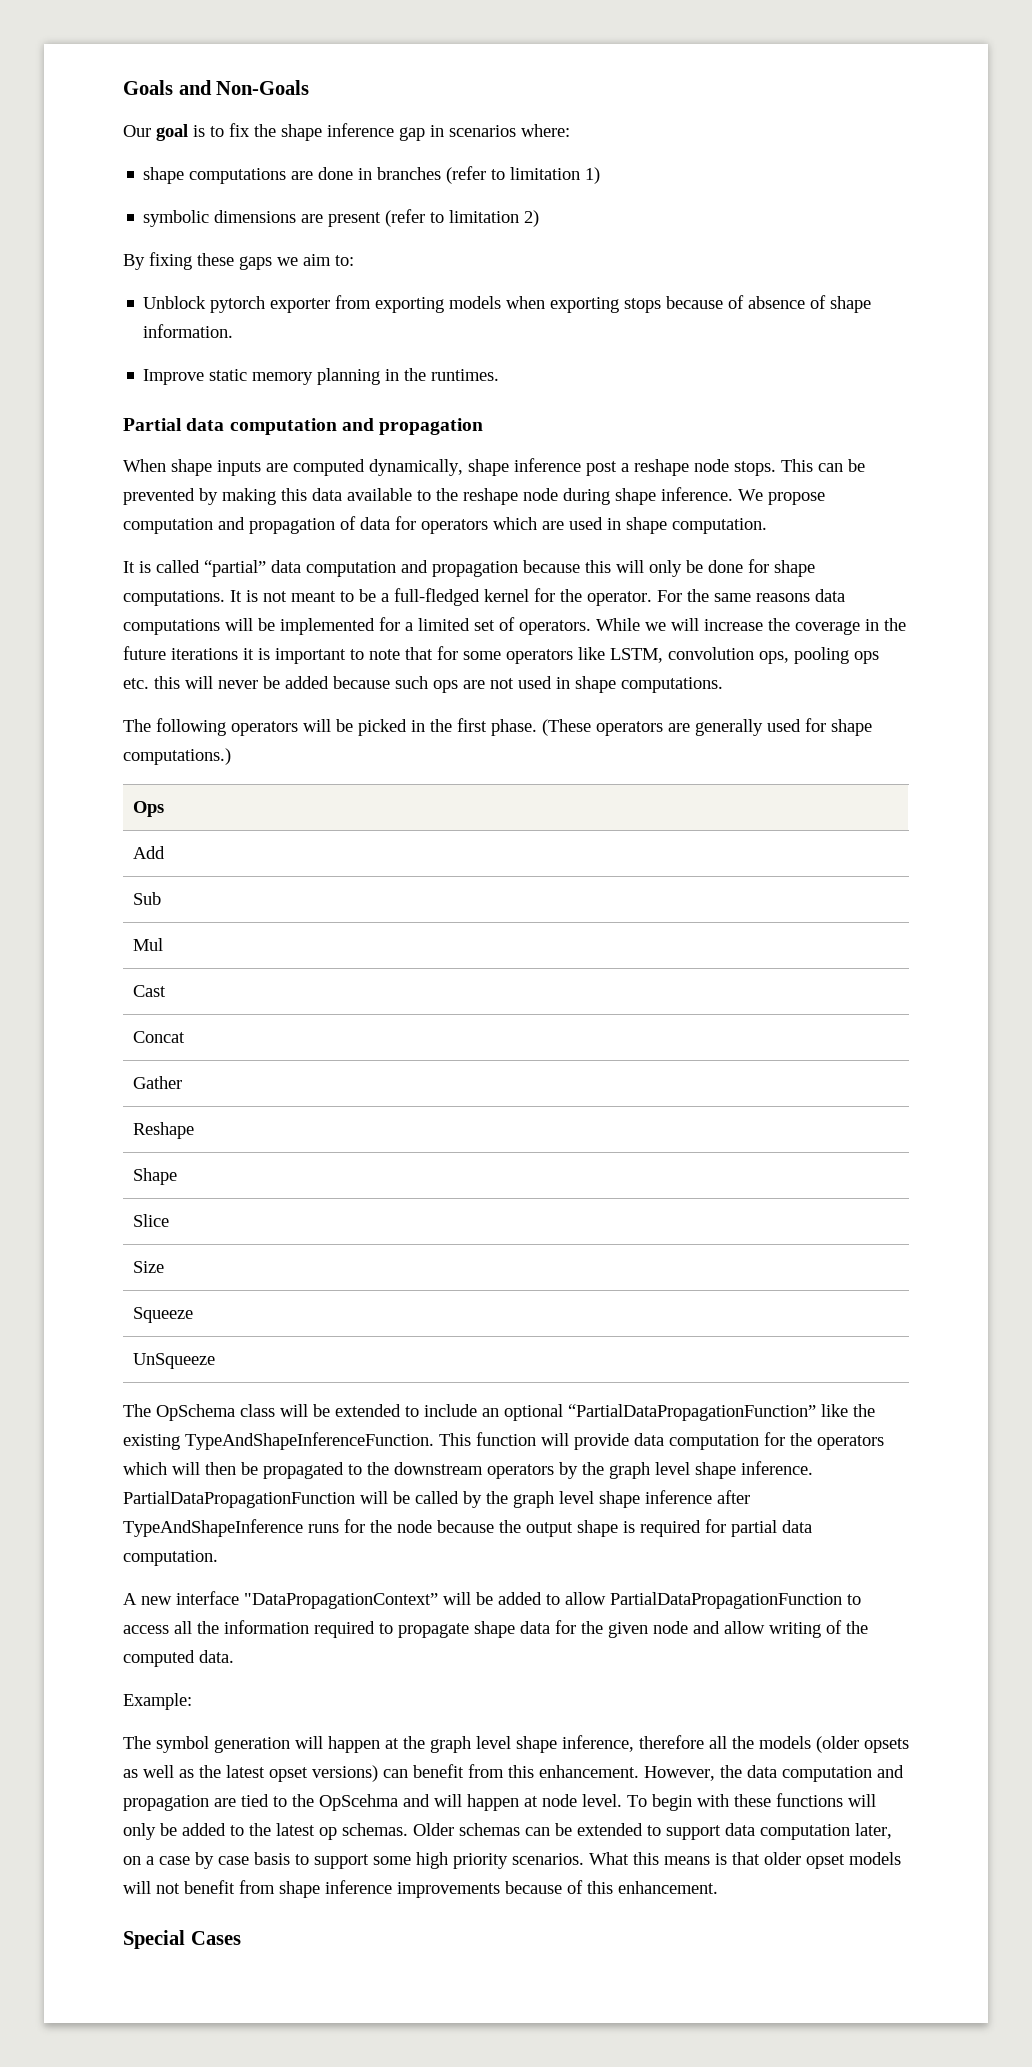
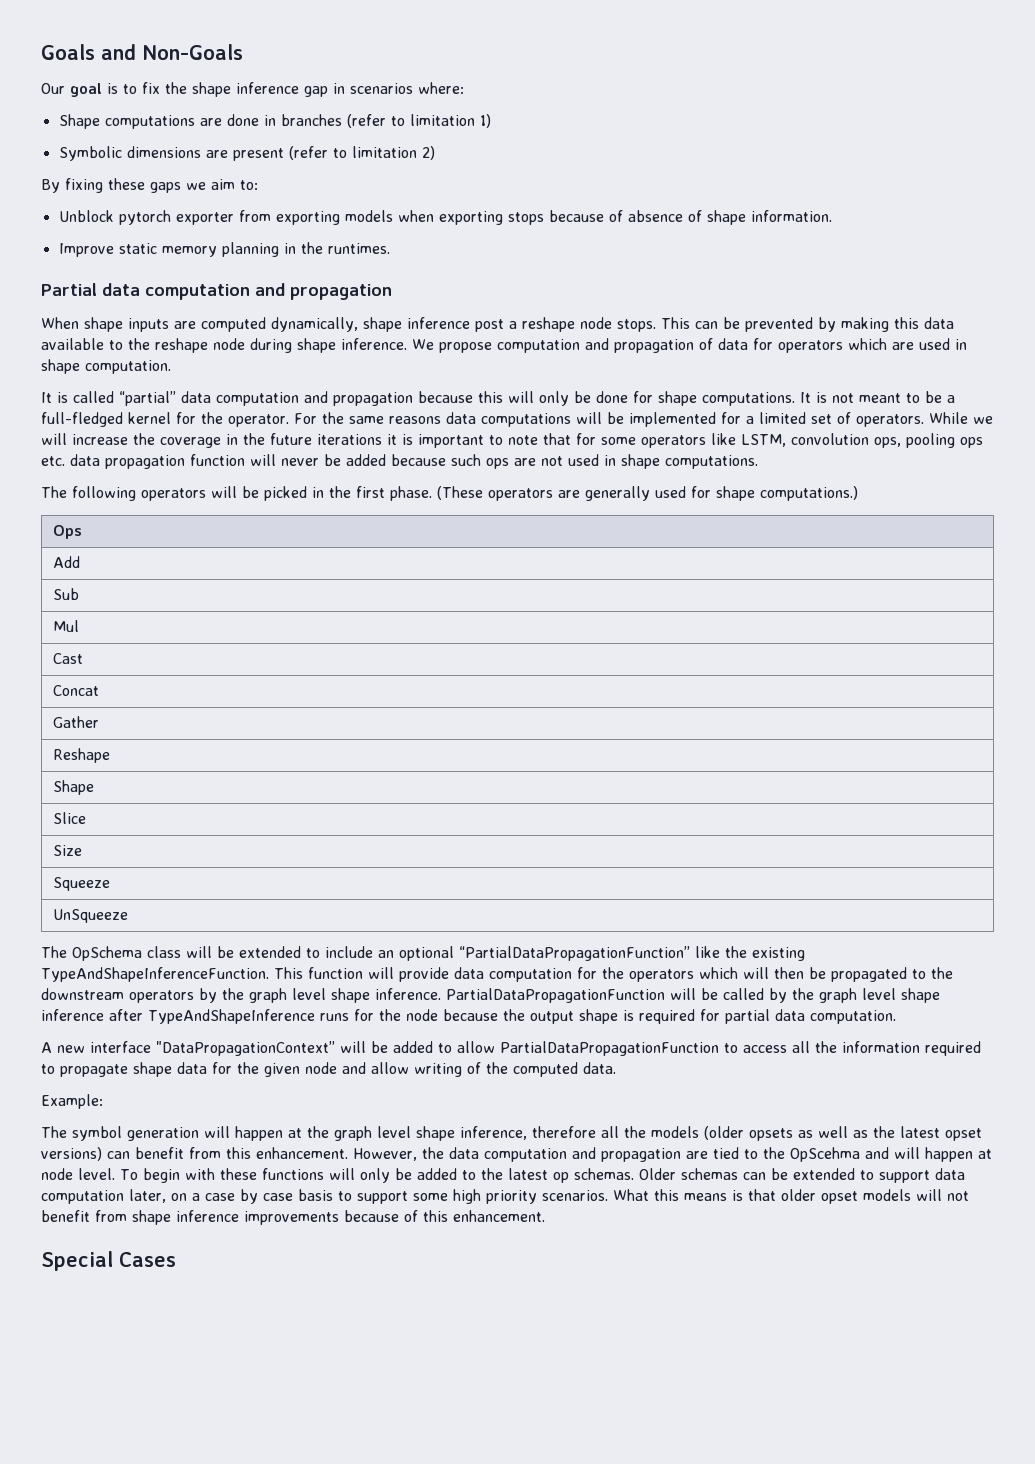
- shape computations are done in branches (refer to limitation 1)
+ Shape computations are done in branches (refer to limitation 1)
- symbolic dimensions are present (refer to limitation 2)
+ Symbolic dimensions are present (refer to limitation 2)
- While we will increase the coverage in the future iterations it is important to note that for some operators like LSTM, convolution ops, pooling ops etc. this will never be added because such ops are not used in shape computations.
+ While we will increase the coverage in the future iterations it is important to note that for some operators like LSTM, convolution ops, pooling ops etc. data propagation function will never be added because such ops are not used in shape computations.

